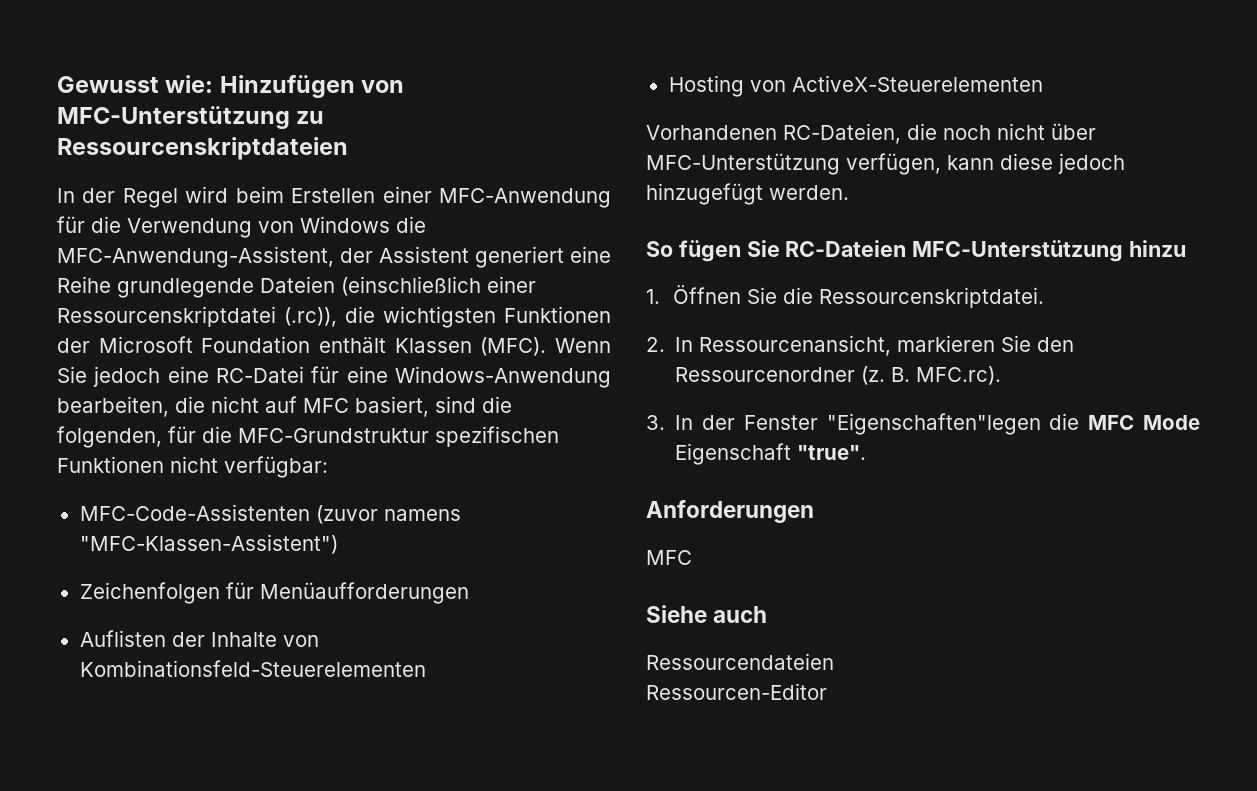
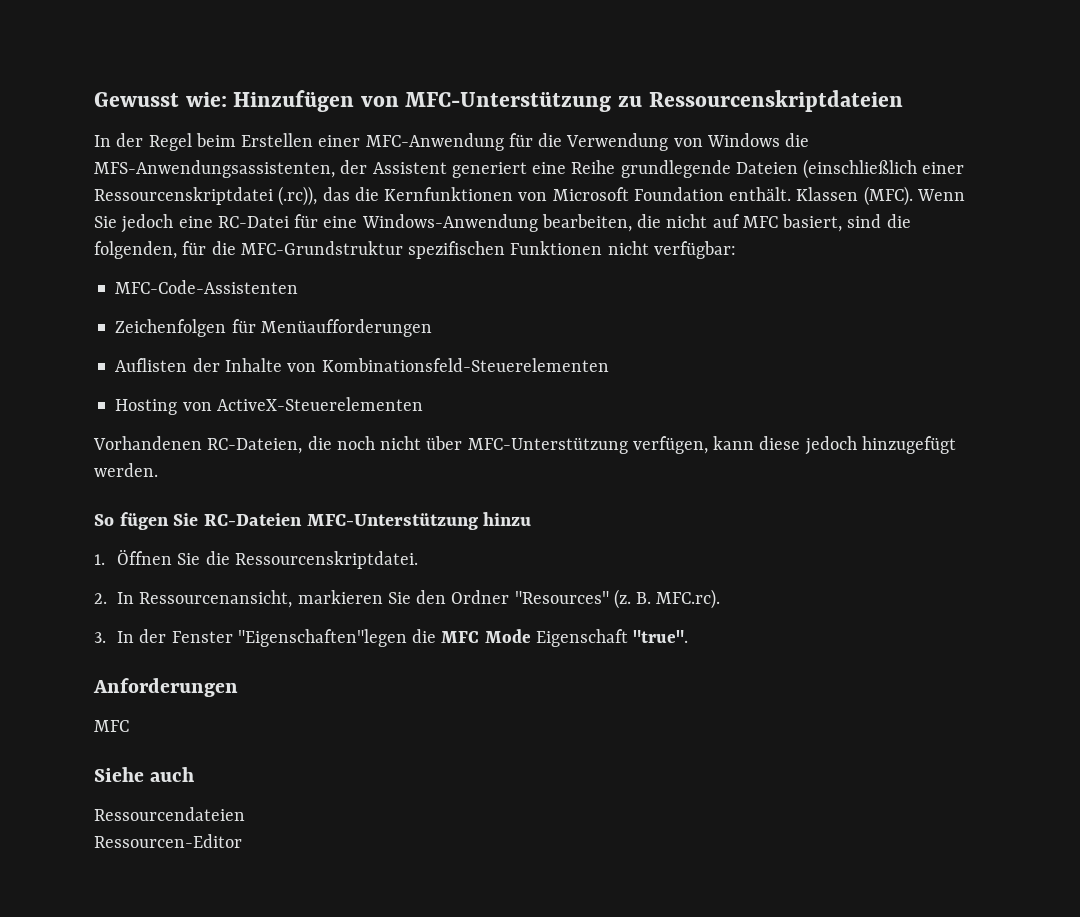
- In der Regel wird beim Erstellen einer MFC-Anwendung für die Verwendung von Windows die MFC-Anwendung-Assistent, der Assistent generiert eine Reihe grundlegende Dateien (einschließlich einer Ressourcenskriptdatei (.rc)), die wichtigsten Funktionen der Microsoft Foundation enthält Klassen (MFC).
+ In der Regel beim Erstellen einer MFC-Anwendung für die Verwendung von Windows die MFS-Anwendungsassistenten, der Assistent generiert eine Reihe grundlegende Dateien (einschließlich einer Ressourcenskriptdatei (.rc)), das die Kernfunktionen von Microsoft Foundation enthält. Klassen (MFC).
- MFC-Code-Assistenten (zuvor namens "MFC-Klassen-Assistent")
+ MFC-Code-Assistenten
- 2. In Ressourcenansicht, markieren Sie den Ressourcenordner (z.
+ 2. In Ressourcenansicht, markieren Sie den Ordner "Resources" (z.

